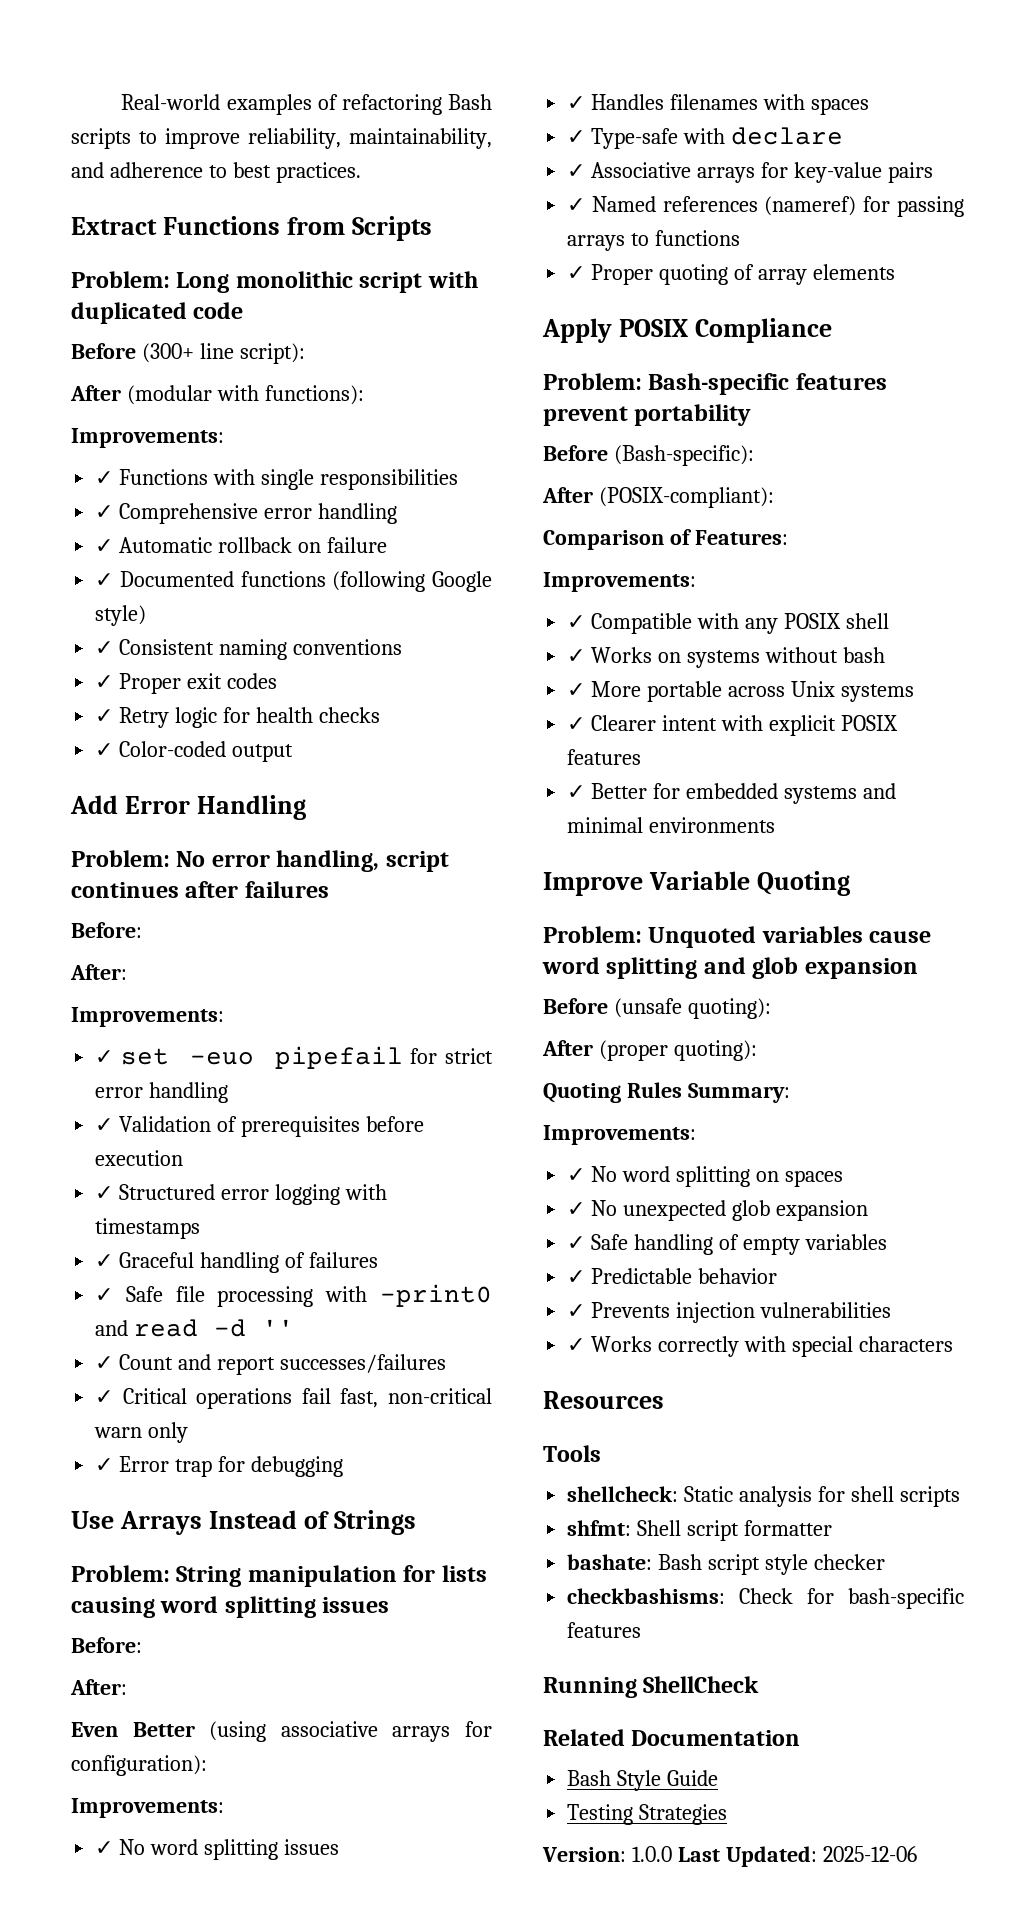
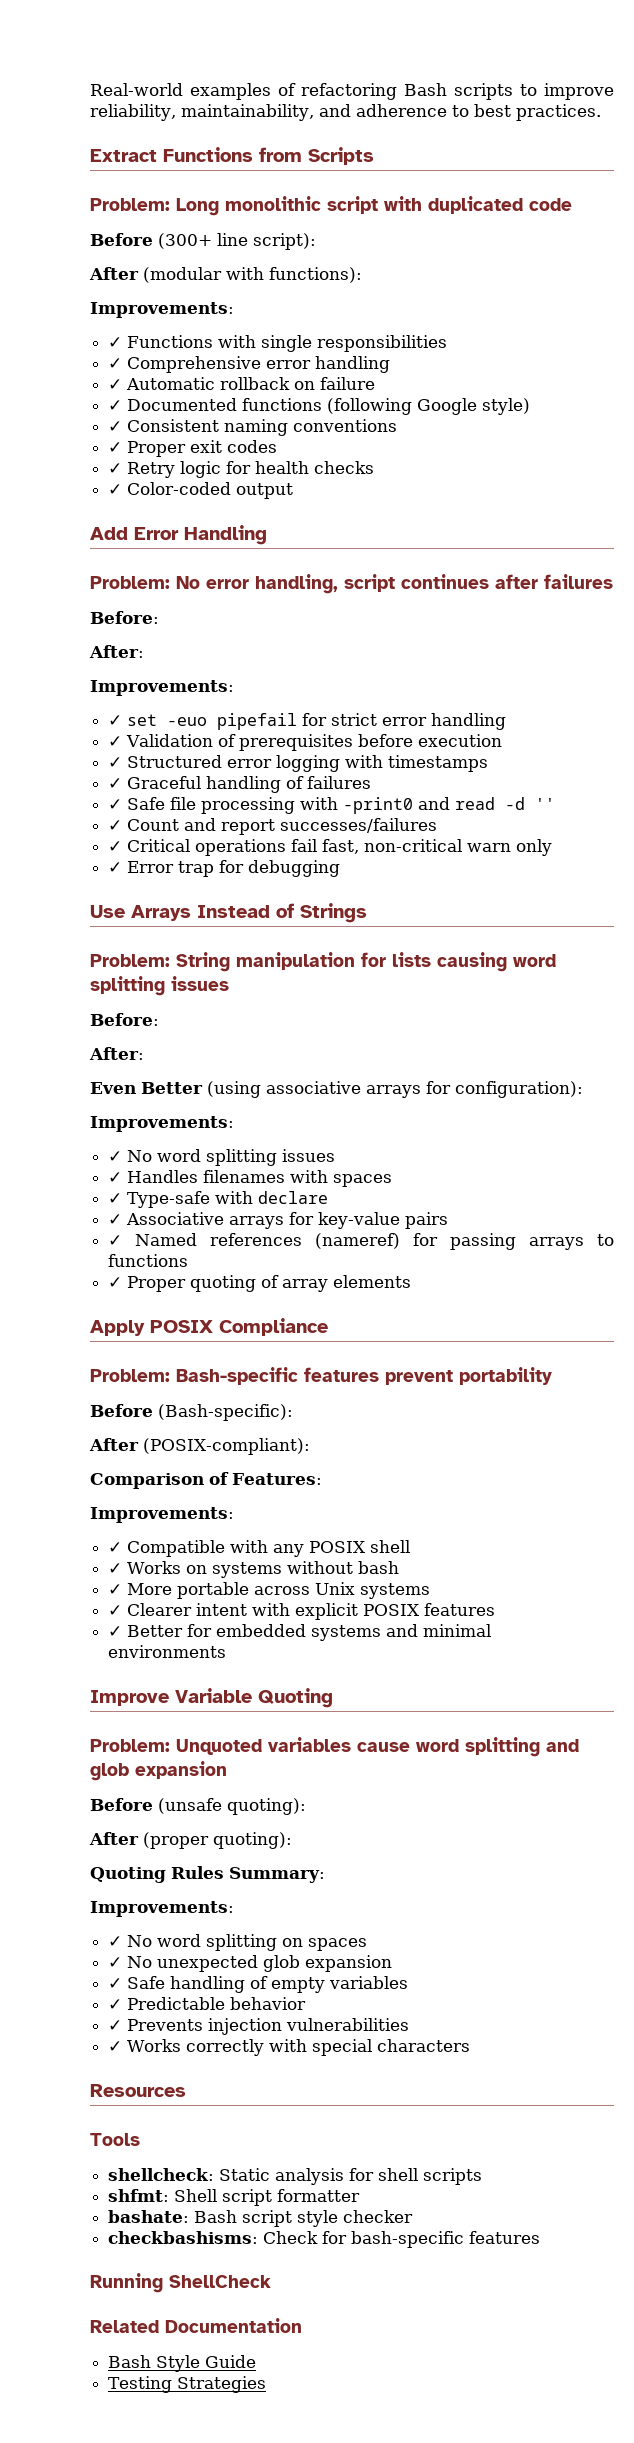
- Version: 1.0.0 Last Updated: 2025-12-06

